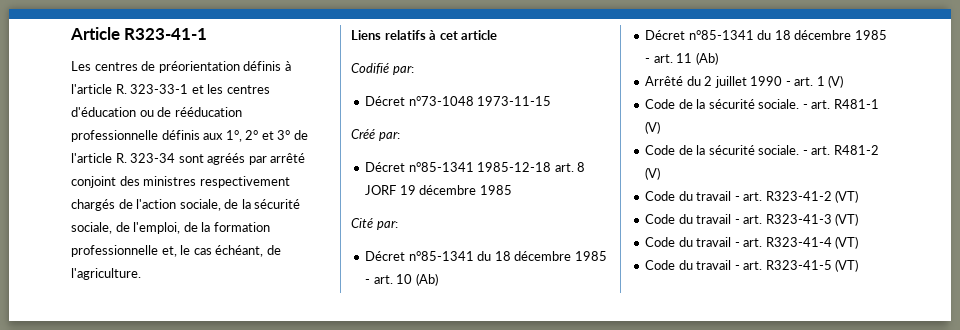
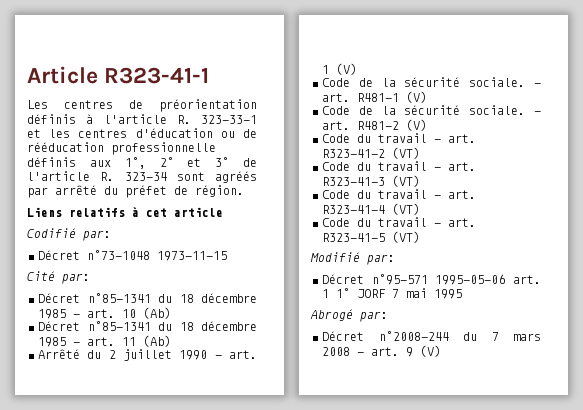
- Les centres de préorientation définis à l'article R. 323-33-1 et les centres d'éducation ou de rééducation professionnelle définis aux 1°, 2° et 3° de l'article R. 323-34 sont agréés par arrêté conjoint des ministres respectivement chargés de l'action sociale, de la sécurité sociale, de l'emploi, de la formation professionnelle et, le cas échéant, de l'agriculture.
+ Les centres de préorientation définis à l'article R. 323-33-1 et les centres d'éducation ou de rééducation professionnelle définis aux 1°, 2° et 3° de l'article R. 323-34 sont agréés par arrêté du préfet de région.
- Créé par:
- Décret n°85-1341 1985-12-18 art. 8 JORF 19 décembre 1985
+ Modifié par:
+ Décret n°95-571 1995-05-06 art. 1 1° JORF 7 mai 1995
+ Abrogé par:
+ Décret n°2008-244 du 7 mars 2008 - art. 9 (V)

